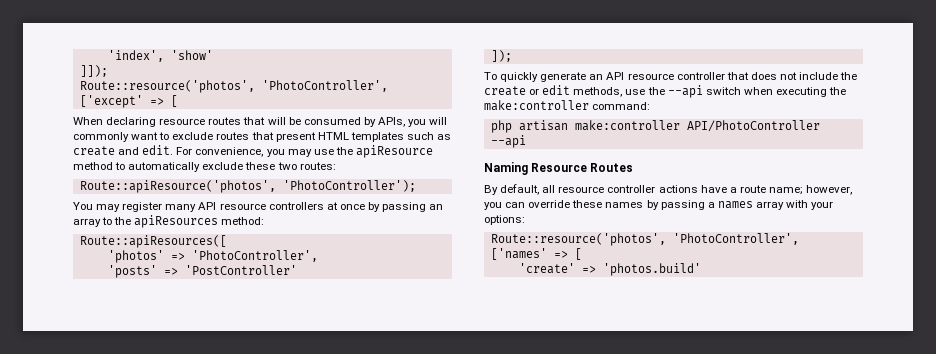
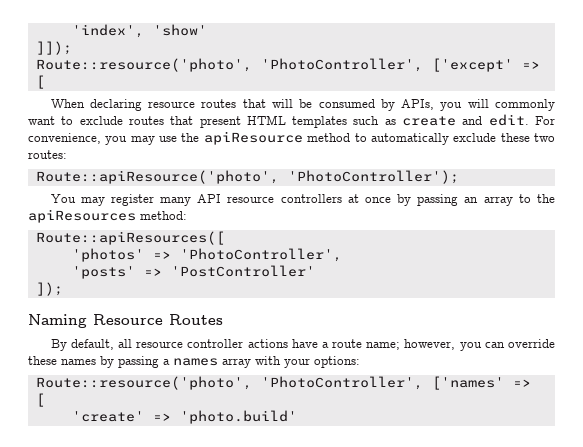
- Route::resource('photos', 'PhotoController', ['except' => [
+ Route::resource('photo', 'PhotoController', ['except' => [
- Route::apiResource('photos', 'PhotoController');
+ Route::apiResource('photo', 'PhotoController');
- To quickly generate an API resource controller that does not include the create or edit methods, use the --api switch when executing the make:controller command:
- php artisan make:controller API/PhotoController --api
- Route::resource('photos', 'PhotoController', ['names' => [
+ Route::resource('photo', 'PhotoController', ['names' => [
- 'create' => 'photos.build'
+ 'create' => 'photo.build'

